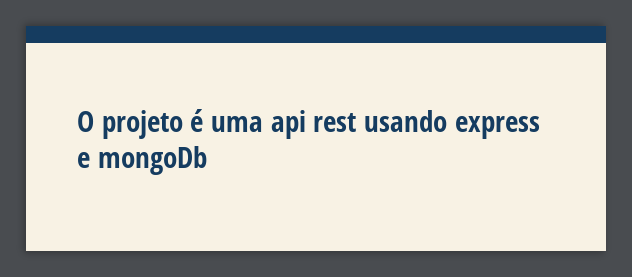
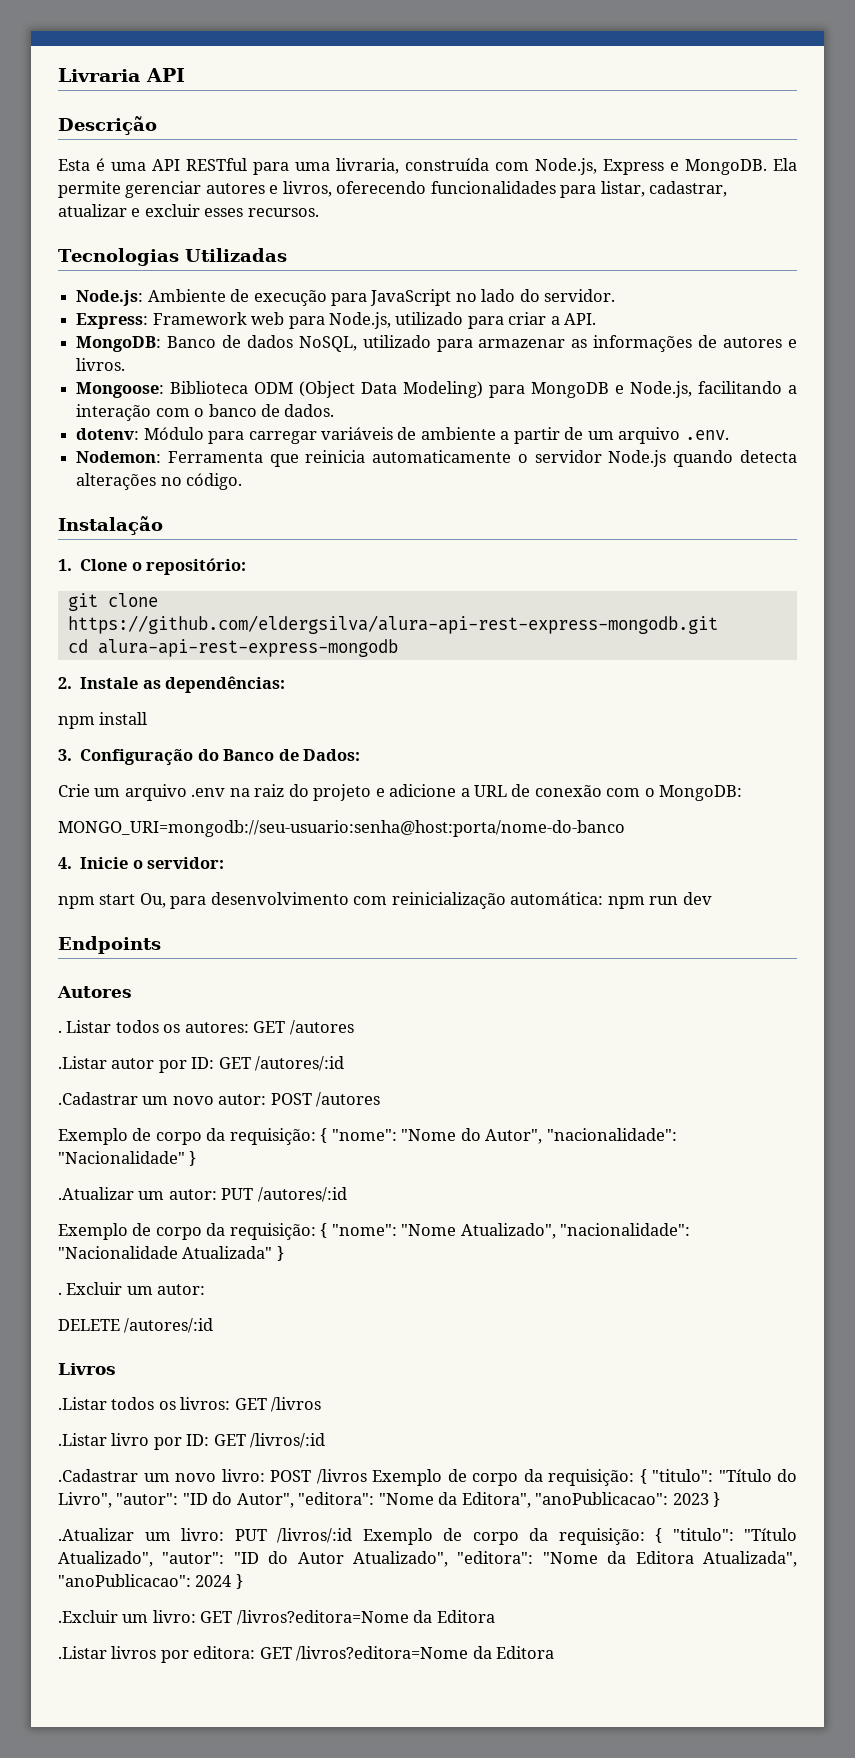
- O projeto é uma api rest usando express e mongoDb
+ Livraria API
+ Descrição
+ Esta é uma API RESTful para uma livraria, construída com Node.js, Express e MongoDB. Ela permite gerenciar autores e livros, oferecendo funcionalidades para listar, cadastrar, atualizar e excluir esses recursos.
+ Tecnologias Utilizadas
+ Node.js: Ambiente de execução para JavaScript no lado do servidor.
+ Express: Framework web para Node.js, utilizado para criar a API.
+ MongoDB: Banco de dados NoSQL, utilizado para armazenar as informações de autores e livros.
+ Mongoose: Biblioteca ODM (Object Data Modeling) para MongoDB e Node.js, facilitando a interação com o banco de dados.
+ dotenv: Módulo para carregar variáveis de ambiente a partir de um arquivo .env.
+ Nodemon: Ferramenta que reinicia automaticamente o servidor Node.js quando detecta alterações no código.
+ Instalação
+ 1. Clone o repositório:
+ git clone https://github.com/eldergsilva/alura-api-rest-express-mongodb.git
+ cd alura-api-rest-express-mongodb
+ 2. Instale as dependências:
+ npm install
+ 3. Configuração do Banco de Dados:
+ Crie um arquivo .env na raiz do projeto e adicione a URL de conexão com o MongoDB:
+ MONGO_URI=mongodb://seu-usuario:senha@host:porta/nome-do-banco
+ 4. Inicie o servidor:
+ npm start Ou, para desenvolvimento com reinicialização automática: npm run dev
+ Endpoints
+ Autores
+ . Listar todos os autores: GET /autores
+ .Listar autor por ID: GET /autores/:id
+ .Cadastrar um novo autor: POST /autores
+ Exemplo de corpo da requisição: { "nome": "Nome do Autor", "nacionalidade": "Nacionalidade" }
+ .Atualizar um autor: PUT /autores/:id
+ Exemplo de corpo da requisição: { "nome": "Nome Atualizado", "nacionalidade": "Nacionalidade Atualizada" }
+ . Excluir um autor:
+ DELETE /autores/:id
+ Livros
+ .Listar todos os livros: GET /livros
+ .Listar livro por ID: GET /livros/:id
+ .Cadastrar um novo livro: POST /livros Exemplo de corpo da requisição: { "titulo": "Título do Livro", "autor": "ID do Autor", "editora": "Nome da Editora", "anoPublicacao": 2023 }
+ .Atualizar um livro: PUT /livros/:id Exemplo de corpo da requisição: { "titulo": "Título Atualizado", "autor": "ID do Autor Atualizado", "editora": "Nome da Editora Atualizada", "anoPublicacao": 2024 }
+ .Excluir um livro: GET /livros?editora=Nome da Editora
+ .Listar livros por editora: GET /livros?editora=Nome da Editora

